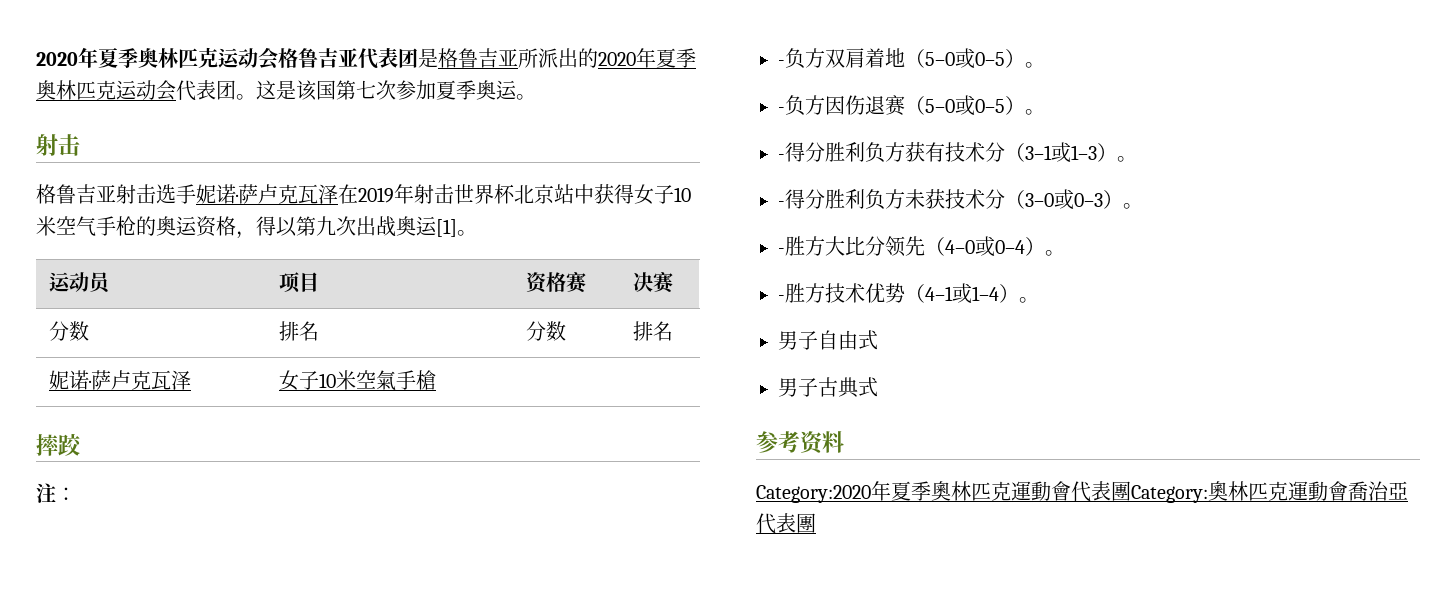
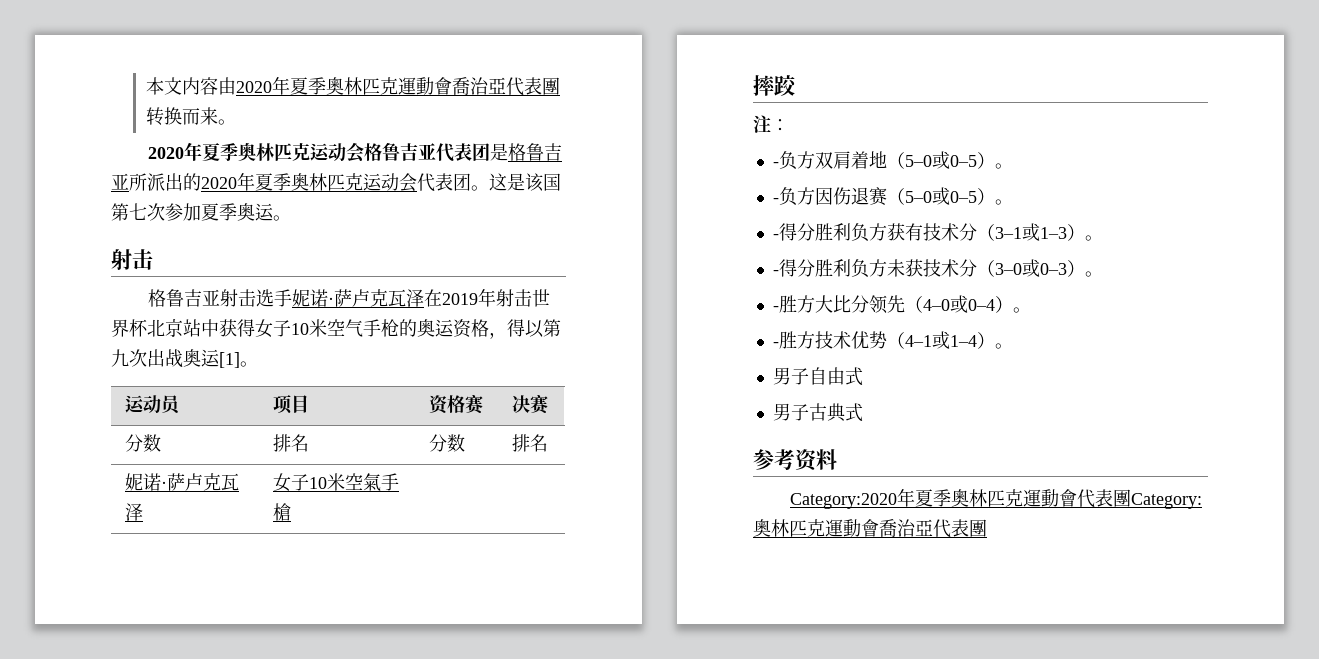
+ 本文内容由2020年夏季奧林匹克運動會喬治亞代表團转换而来。

